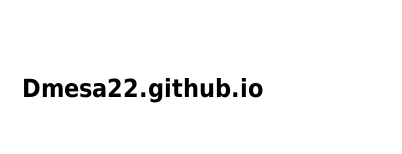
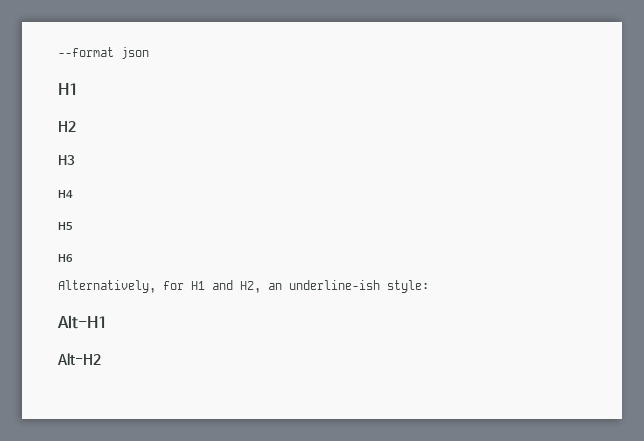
- Dmesa22.github.io
+ --format json
+ H1
+ H2
+ H3
+ H4
+ H5
+ H6
+ Alternatively, for H1 and H2, an underline-ish style:
+ Alt-H1
+ Alt-H2

